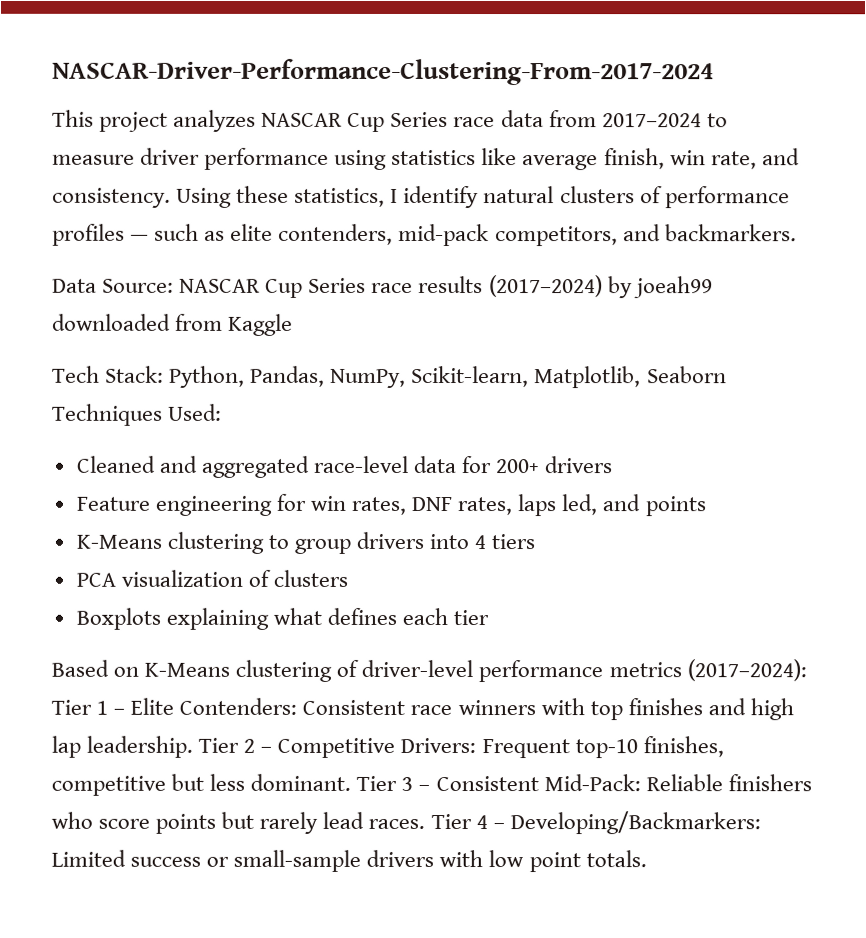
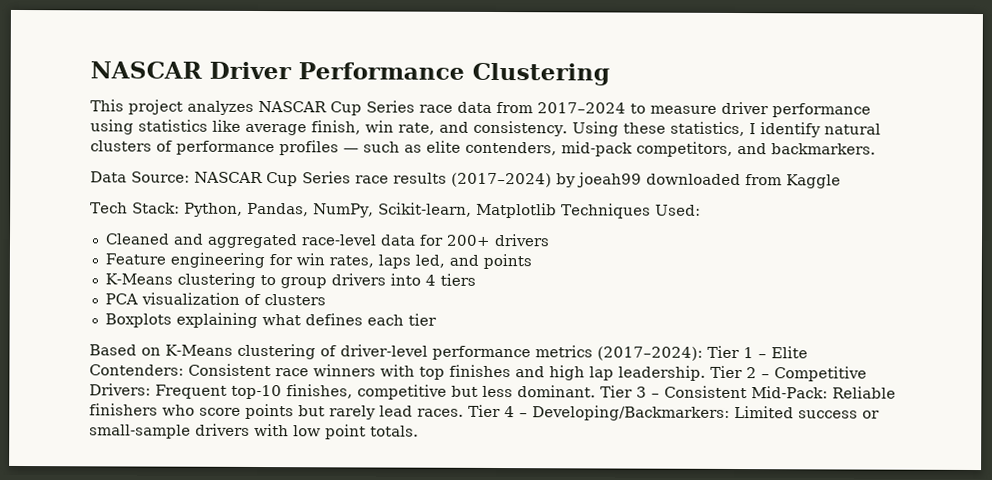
- NASCAR-Driver-Performance-Clustering-From-2017-2024
+ NASCAR Driver Performance Clustering
- Tech Stack: Python, Pandas, NumPy, Scikit-learn, Matplotlib, Seaborn Techniques Used:
+ Tech Stack: Python, Pandas, NumPy, Scikit-learn, Matplotlib Techniques Used:
- Feature engineering for win rates, DNF rates, laps led, and points
+ Feature engineering for win rates, laps led, and points

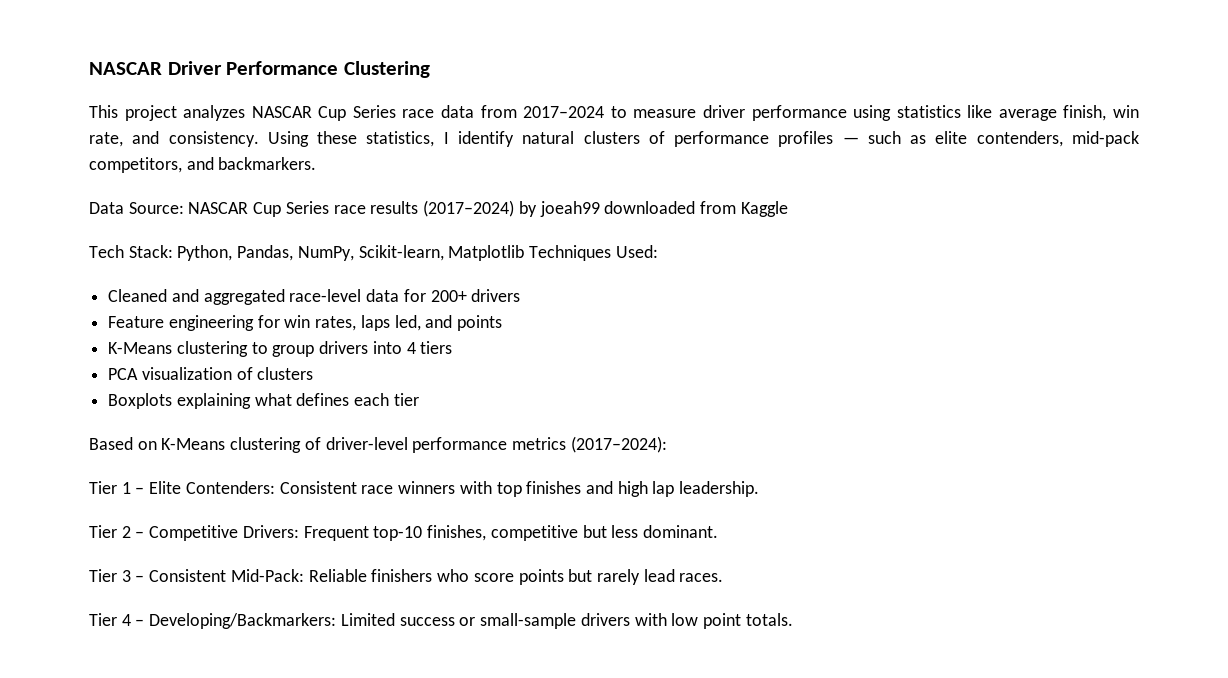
- Based on K-Means clustering of driver-level performance metrics (2017–2024): Tier 1 – Elite Contenders:
+ Based on K-Means clustering of driver-level performance metrics (2017–2024):
+ Tier 1 – Elite Contenders:
- Consistent race winners with top finishes and high lap leadership. Tier 2 – Competitive Drivers:
+ Consistent race winners with top finishes and high lap leadership.
+ Tier 2 – Competitive Drivers:
- Frequent top-10 finishes, competitive but less dominant. Tier 3 – Consistent Mid-Pack:
+ Frequent top-10 finishes, competitive but less dominant.
+ Tier 3 – Consistent Mid-Pack:
- Reliable finishers who score points but rarely lead races. Tier 4 – Developing/Backmarkers:
+ Reliable finishers who score points but rarely lead races.
+ Tier 4 – Developing/Backmarkers:

